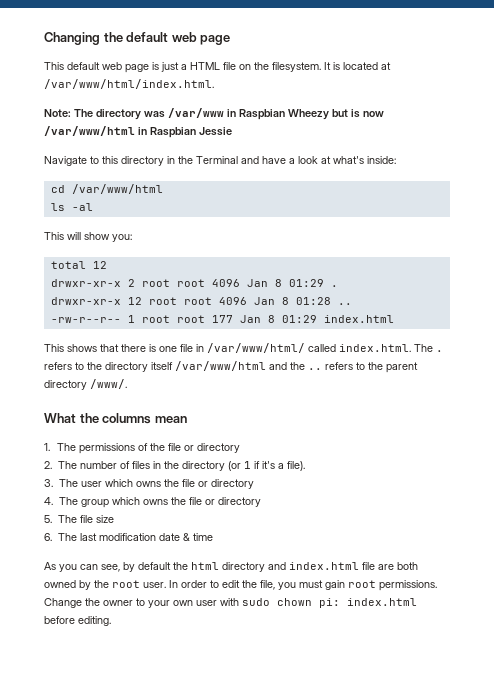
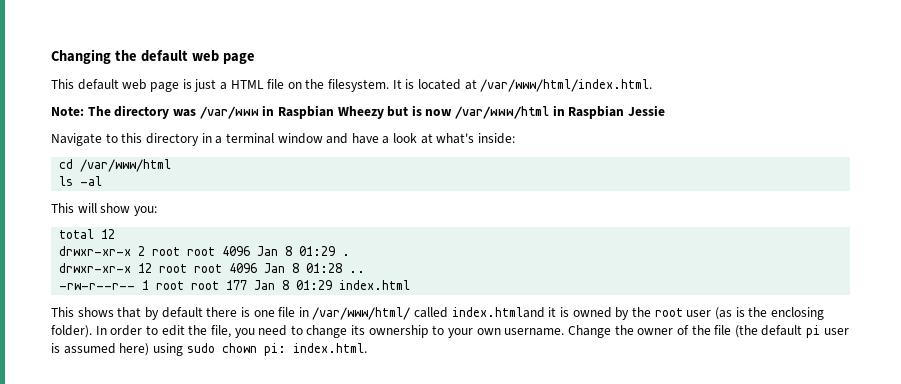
- Navigate to this directory in the Terminal and have a look at what's inside:
+ Navigate to this directory in a terminal window and have a look at what's inside:
- This shows that there is one file in /var/www/html/ called index.html. The . refers to the directory itself /var/www/html and the .. refers to the parent directory /www/.
- What the columns mean
- 1. The permissions of the file or directory
- 2. The number of files in the directory (or 1 if it's a file).
- 3. The user which owns the file or directory
- 4. The group which owns the file or directory
- 5. The file size
- 6. The last modification date & time
- As you can see, by default the html directory and index.html file are both owned by the root user.
+ This shows that by default there is one file in /var/www/html/ called index.htmland it is owned by the root user (as is the enclosing folder).
- In order to edit the file, you must gain root permissions. Change the owner to your own user with sudo chown pi: index.html before editing.
+ In order to edit the file, you need to change its ownership to your own username. Change the owner of the file (the default pi user is assumed here) using sudo chown pi: index.html.

